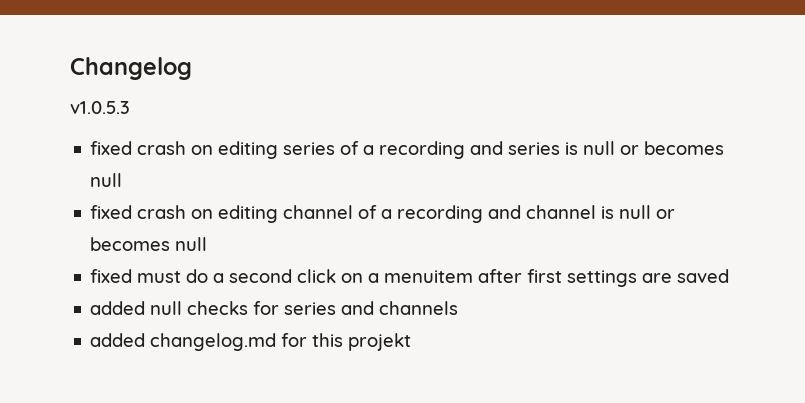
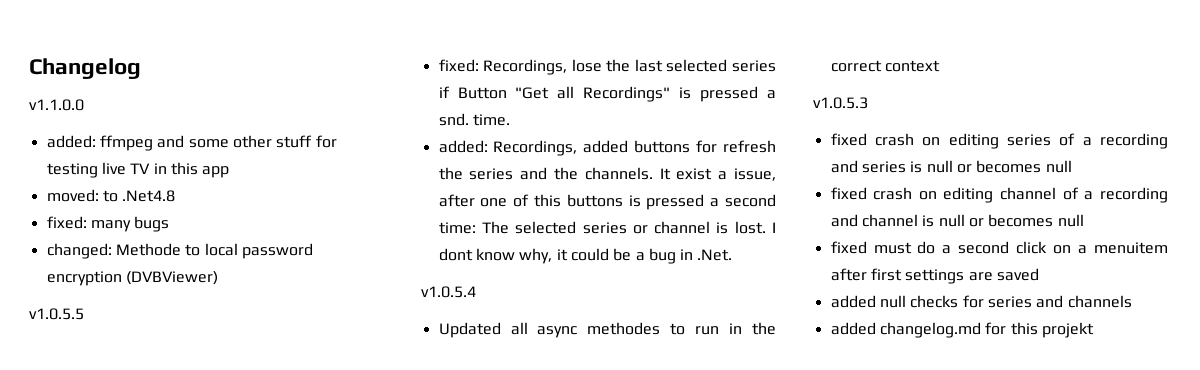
+ v1.1.0.0
+ added: ffmpeg and some other stuff for testing live TV in this app
+ moved: to .Net4.8
+ fixed: many bugs
+ changed: Methode to local password encryption (DVBViewer)
+ v1.0.5.5
+ fixed: Recordings, lose the last selected series if Button "Get all Recordings" is pressed a snd. time.
+ added: Recordings, added buttons for refresh the series and the channels. It exist a issue, after one of this buttons is pressed a second time: The selected series or channel is lost. I dont know why, it could be a bug in .Net.
+ v1.0.5.4
+ Updated all async methodes to run in the correct context

